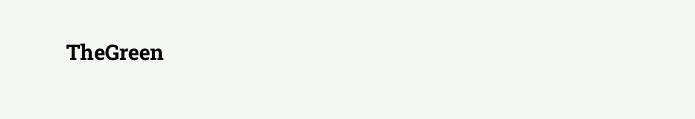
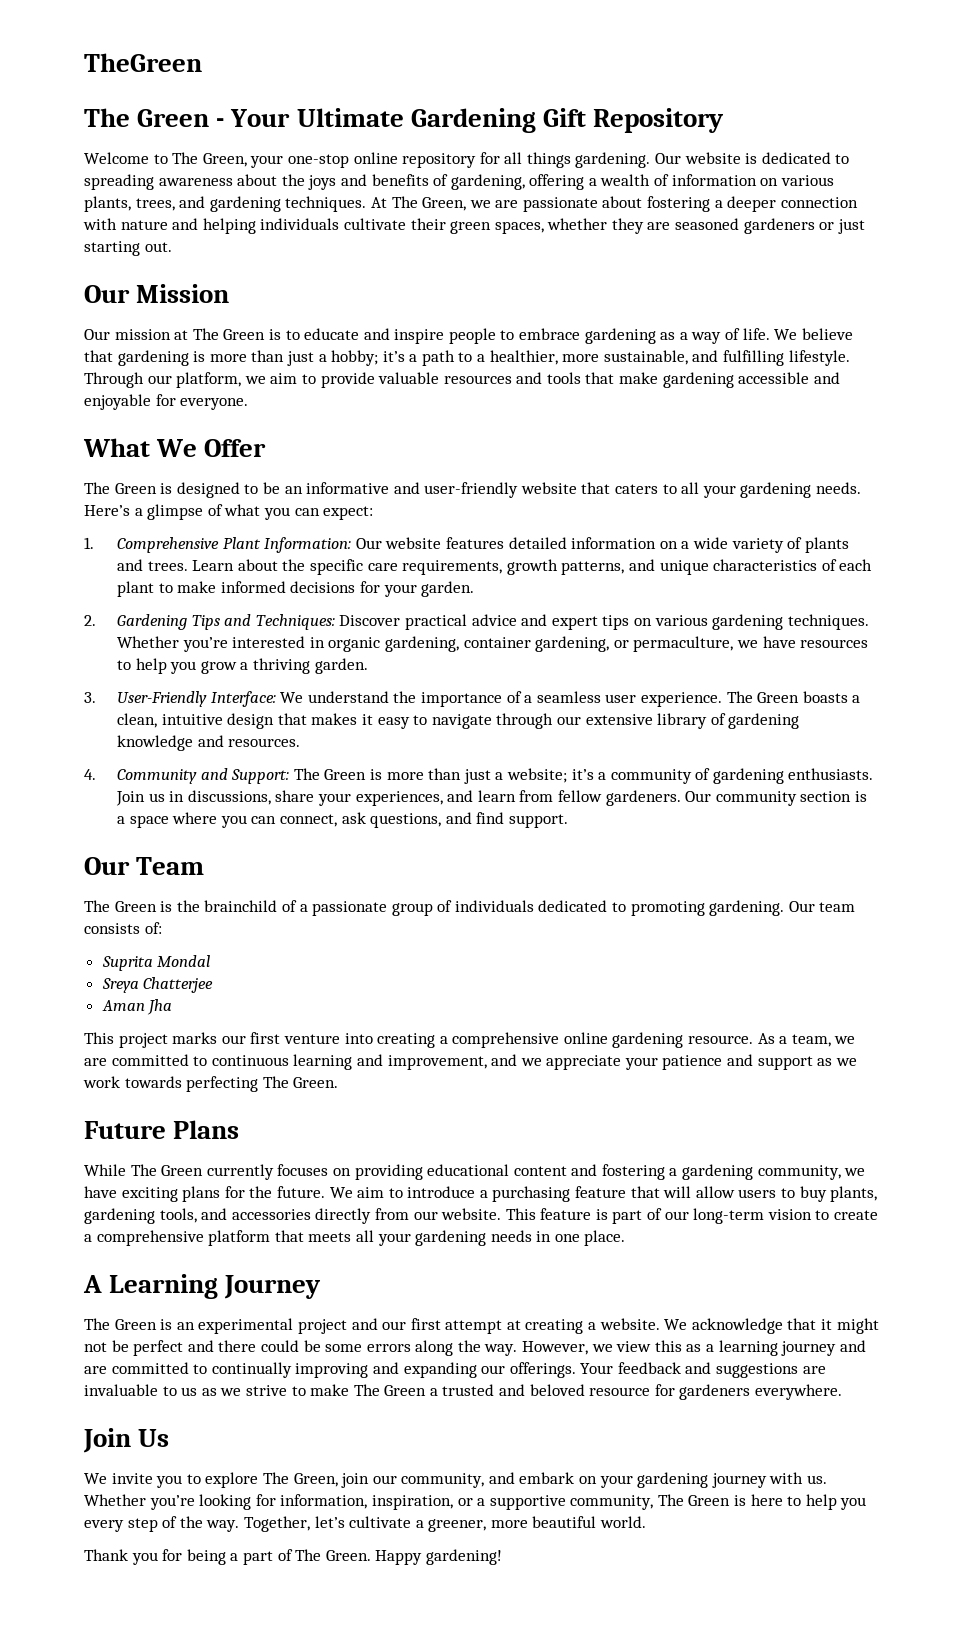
+ The Green - Your Ultimate Gardening Gift Repository
+ Welcome to The Green, your one-stop online repository for all things gardening. Our website is dedicated to spreading awareness about the joys and benefits of gardening, offering a wealth of information on various plants, trees, and gardening techniques. At The Green, we are passionate about fostering a deeper connection with nature and helping individuals cultivate their green spaces, whether they are seasoned gardeners or just starting out.
+ Our Mission
+ Our mission at The Green is to educate and inspire people to embrace gardening as a way of life. We believe that gardening is more than just a hobby; it’s a path to a healthier, more sustainable, and fulfilling lifestyle. Through our platform, we aim to provide valuable resources and tools that make gardening accessible and enjoyable for everyone.
+ What We Offer
+ The Green is designed to be an informative and user-friendly website that caters to all your gardening needs. Here’s a glimpse of what you can expect:
+ 1. Comprehensive Plant Information: Our website features detailed information on a wide variety of plants and trees. Learn about the specific care requirements, growth patterns, and unique characteristics of each plant to make informed decisions for your garden.
+ 2. Gardening Tips and Techniques: Discover practical advice and expert tips on various gardening techniques. Whether you’re interested in organic gardening, container gardening, or permaculture, we have resources to help you grow a thriving garden.
+ 3. User-Friendly Interface: We understand the importance of a seamless user experience. The Green boasts a clean, intuitive design that makes it easy to navigate through our extensive library of gardening knowledge and resources.
+ 4. Community and Support: The Green is more than just a website; it’s a community of gardening enthusiasts. Join us in discussions, share your experiences, and learn from fellow gardeners. Our community section is a space where you can connect, ask questions, and find support.
+ Our Team
+ The Green is the brainchild of a passionate group of individuals dedicated to promoting gardening. Our team consists of:
+ Suprita Mondal
+ Sreya Chatterjee
+ Aman Jha
+ This project marks our first venture into creating a comprehensive online gardening resource. As a team, we are committed to continuous learning and improvement, and we appreciate your patience and support as we work towards perfecting The Green.
+ Future Plans
+ While The Green currently focuses on providing educational content and fostering a gardening community, we have exciting plans for the future. We aim to introduce a purchasing feature that will allow users to buy plants, gardening tools, and accessories directly from our website. This feature is part of our long-term vision to create a comprehensive platform that meets all your gardening needs in one place.
+ A Learning Journey
+ The Green is an experimental project and our first attempt at creating a website. We acknowledge that it might not be perfect and there could be some errors along the way. However, we view this as a learning journey and are committed to continually improving and expanding our offerings. Your feedback and suggestions are invaluable to us as we strive to make The Green a trusted and beloved resource for gardeners everywhere.
+ Join Us
+ We invite you to explore The Green, join our community, and embark on your gardening journey with us. Whether you’re looking for information, inspiration, or a supportive community, The Green is here to help you every step of the way. Together, let’s cultivate a greener, more beautiful world.
+ Thank you for being a part of The Green. Happy gardening!

